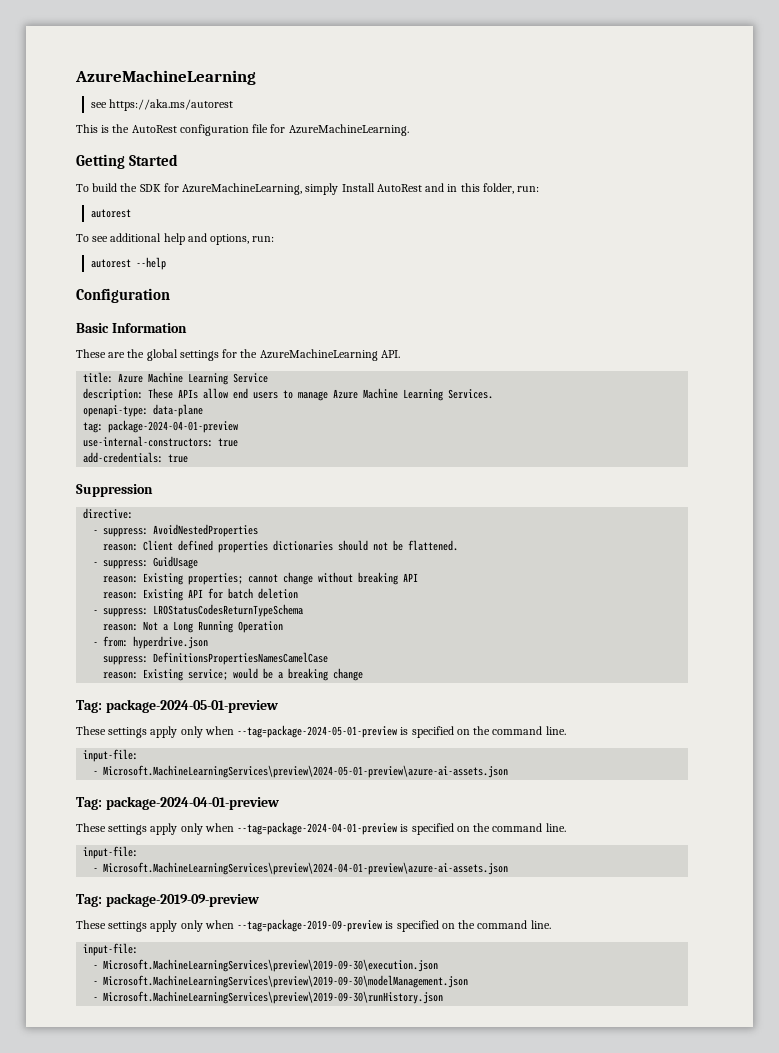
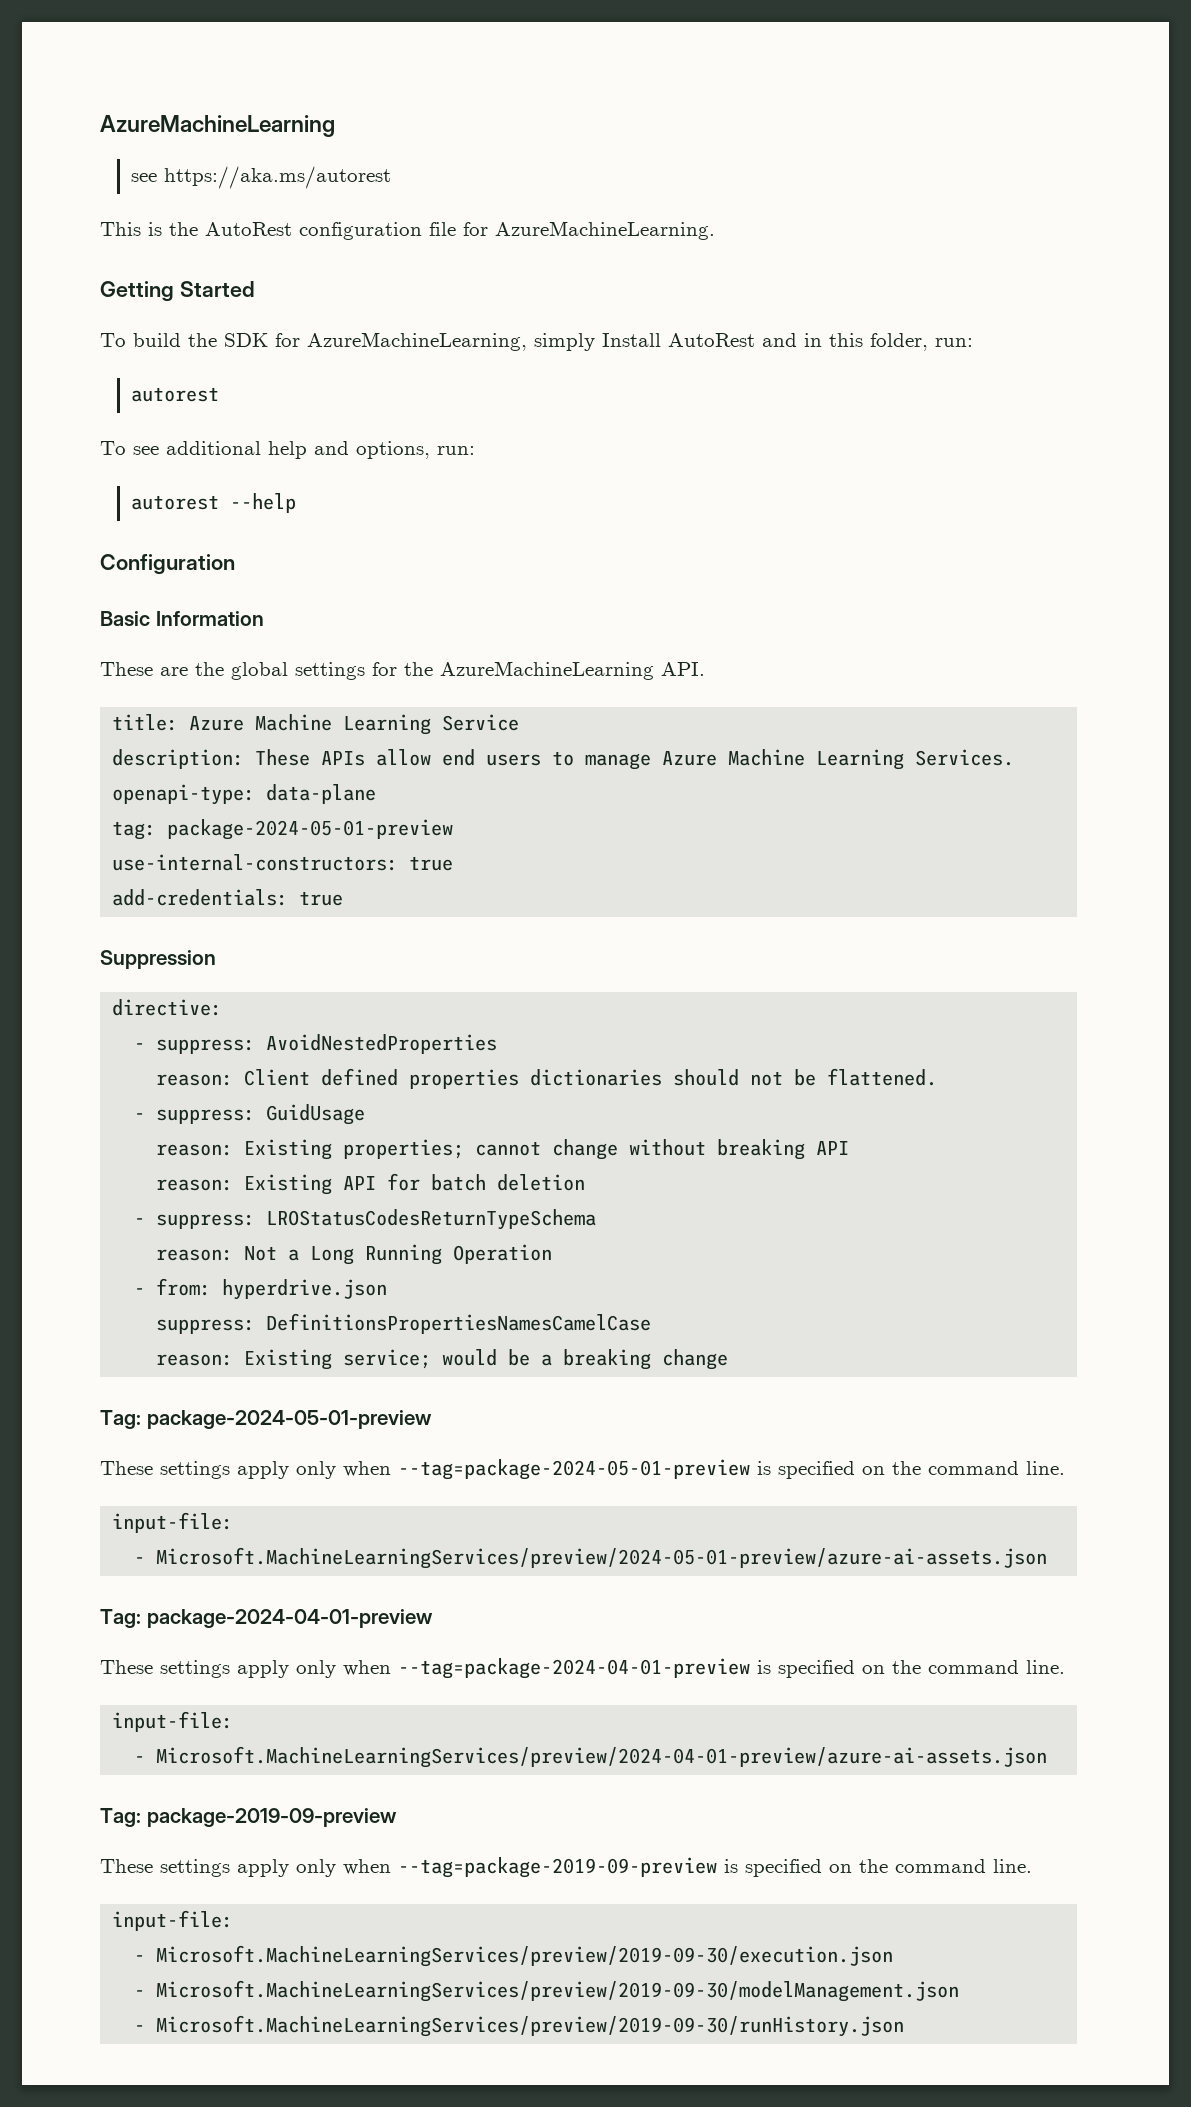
- tag: package-2024-04-01-preview
+ tag: package-2024-05-01-preview
- - Microsoft.MachineLearningServices\preview\2024-05-01-preview\azure-ai-assets.json
+ - Microsoft.MachineLearningServices/preview/2024-05-01-preview/azure-ai-assets.json
- - Microsoft.MachineLearningServices\preview\2024-04-01-preview\azure-ai-assets.json
+ - Microsoft.MachineLearningServices/preview/2024-04-01-preview/azure-ai-assets.json
- - Microsoft.MachineLearningServices\preview\2019-09-30\execution.json
- - Microsoft.MachineLearningServices\preview\2019-09-30\modelManagement.json
- - Microsoft.MachineLearningServices\preview\2019-09-30\runHistory.json
+ - Microsoft.MachineLearningServices/preview/2019-09-30/execution.json
+ - Microsoft.MachineLearningServices/preview/2019-09-30/modelManagement.json
+ - Microsoft.MachineLearningServices/preview/2019-09-30/runHistory.json

